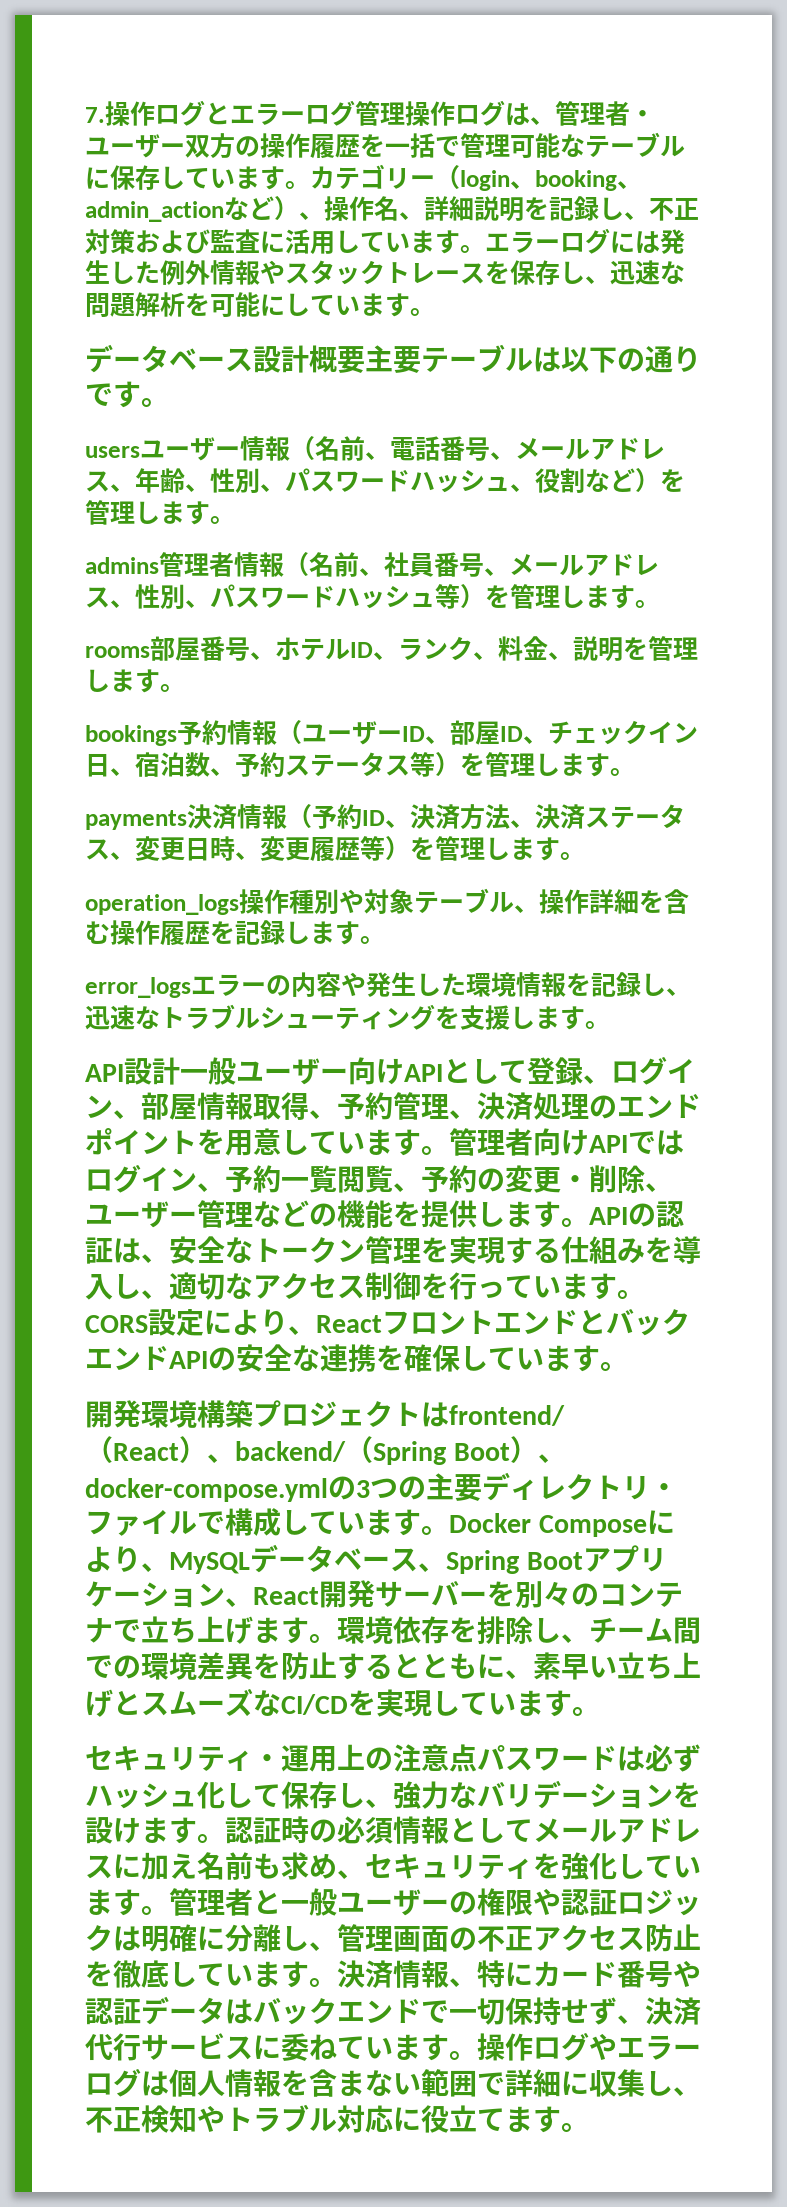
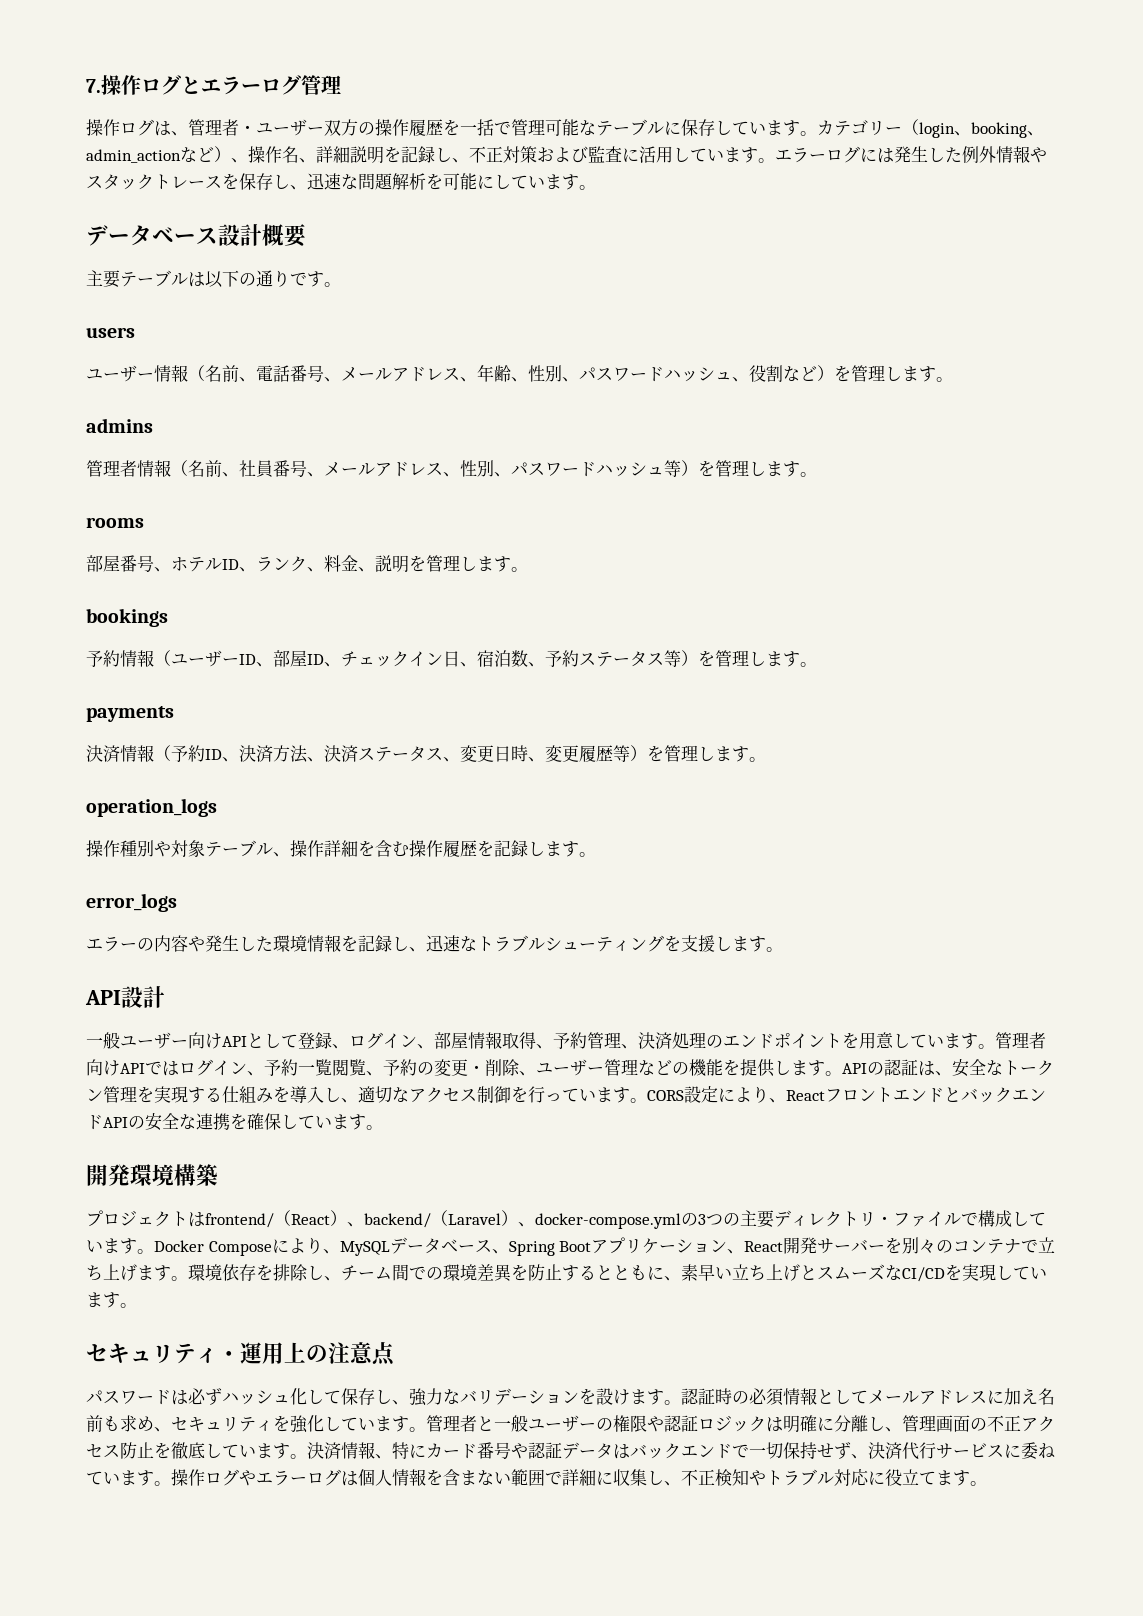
- 7.操作ログとエラーログ管理操作ログは、管理者・ユーザー双方の操作履歴を一括で管理可能なテーブルに保存しています。
+ 7.操作ログとエラーログ管理
+ 操作ログは、管理者・ユーザー双方の操作履歴を一括で管理可能なテーブルに保存しています。
- データベース設計概要主要テーブルは以下の通りです。
+ データベース設計概要
+ 主要テーブルは以下の通りです。
- usersユーザー情報（名前、電話番号、メールアドレス、年齢、性別、パスワードハッシュ、役割など）を管理します。
+ users
+ ユーザー情報（名前、電話番号、メールアドレス、年齢、性別、パスワードハッシュ、役割など）を管理します。
- admins管理者情報（名前、社員番号、メールアドレス、性別、パスワードハッシュ等）を管理します。
+ admins
+ 管理者情報（名前、社員番号、メールアドレス、性別、パスワードハッシュ等）を管理します。
- rooms部屋番号、ホテルID、ランク、料金、説明を管理します。
+ rooms
+ 部屋番号、ホテルID、ランク、料金、説明を管理します。
- bookings予約情報（ユーザーID、部屋ID、チェックイン日、宿泊数、予約ステータス等）を管理します。
+ bookings
+ 予約情報（ユーザーID、部屋ID、チェックイン日、宿泊数、予約ステータス等）を管理します。
- payments決済情報（予約ID、決済方法、決済ステータス、変更日時、変更履歴等）を管理します。
+ payments
+ 決済情報（予約ID、決済方法、決済ステータス、変更日時、変更履歴等）を管理します。
- operation_logs操作種別や対象テーブル、操作詳細を含む操作履歴を記録します。
+ operation_logs
+ 操作種別や対象テーブル、操作詳細を含む操作履歴を記録します。
- error_logsエラーの内容や発生した環境情報を記録し、迅速なトラブルシューティングを支援します。
+ error_logs
+ エラーの内容や発生した環境情報を記録し、迅速なトラブルシューティングを支援します。
- API設計一般ユーザー向けAPIとして登録、ログイン、部屋情報取得、予約管理、決済処理のエンドポイントを用意しています。
+ API設計
+ 一般ユーザー向けAPIとして登録、ログイン、部屋情報取得、予約管理、決済処理のエンドポイントを用意しています。
- 開発環境構築プロジェクトはfrontend/（React）、backend/（Spring Boot）、docker-compose.ymlの3つの主要ディレクトリ・ファイルで構成しています。
+ 開発環境構築
+ プロジェクトはfrontend/（React）、backend/（Laravel）、docker-compose.ymlの3つの主要ディレクトリ・ファイルで構成しています。
- セキュリティ・運用上の注意点パスワードは必ずハッシュ化して保存し、強力なバリデーションを設けます。
+ セキュリティ・運用上の注意点
+ パスワードは必ずハッシュ化して保存し、強力なバリデーションを設けます。

